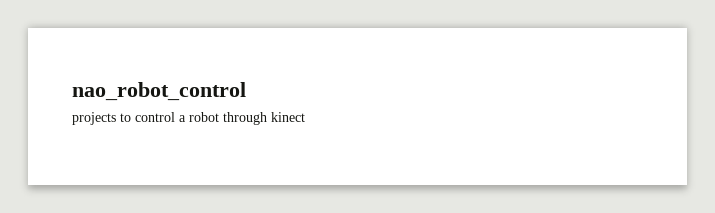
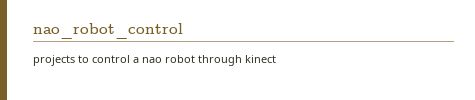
- projects to control a robot through kinect
+ projects to control a nao robot through kinect

